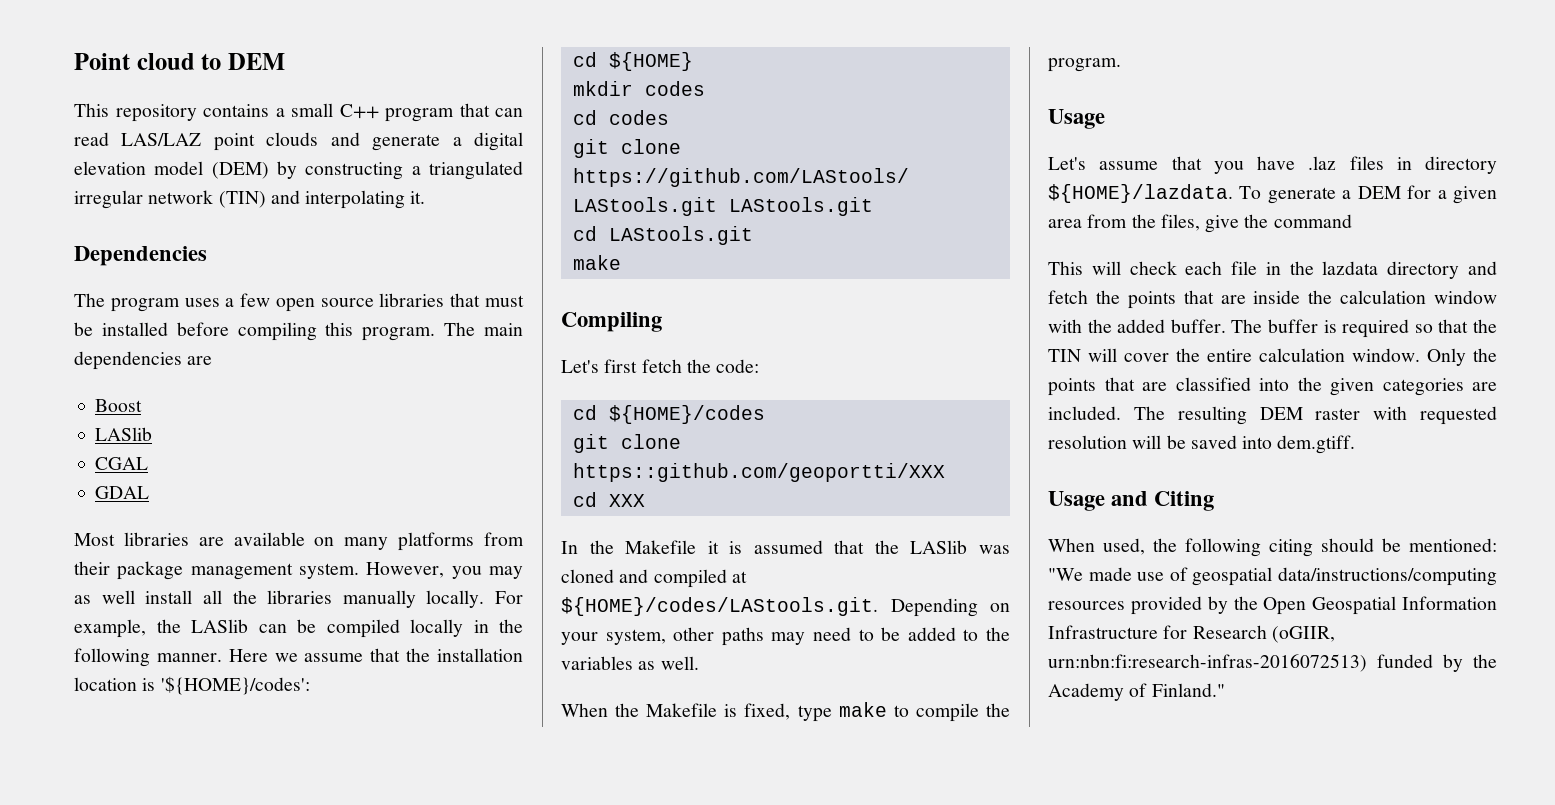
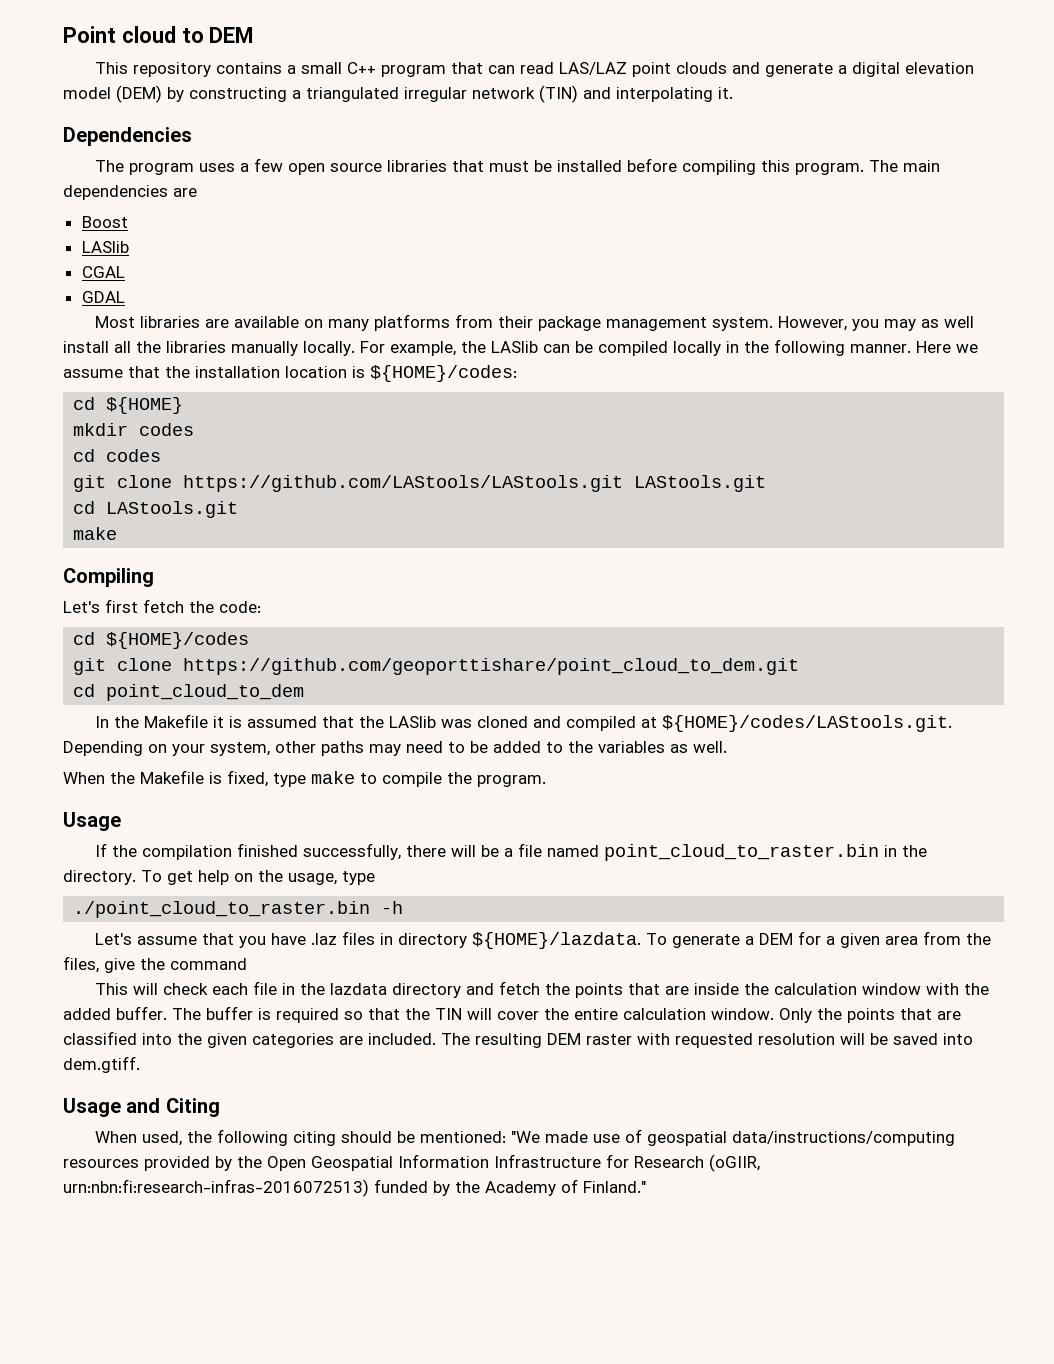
- Here we assume that the installation location is '${HOME}/codes':
+ Here we assume that the installation location is ${HOME}/codes:
- git clone https::github.com/geoportti/XXX
- cd XXX
+ git clone https://github.com/geoporttishare/point_cloud_to_dem.git
+ cd point_cloud_to_dem
+ If the compilation finished successfully, there will be a file named point_cloud_to_raster.bin in the directory. To get help on the usage, type
+ ./point_cloud_to_raster.bin -h

